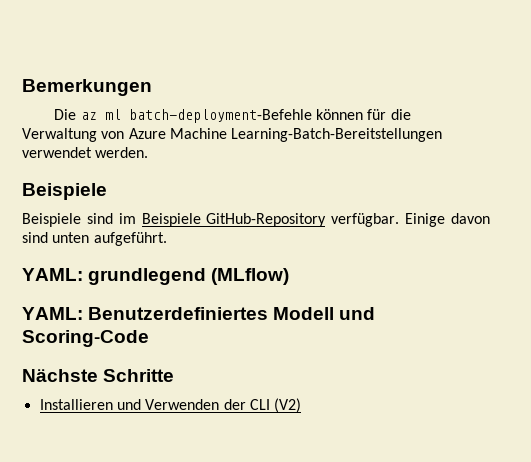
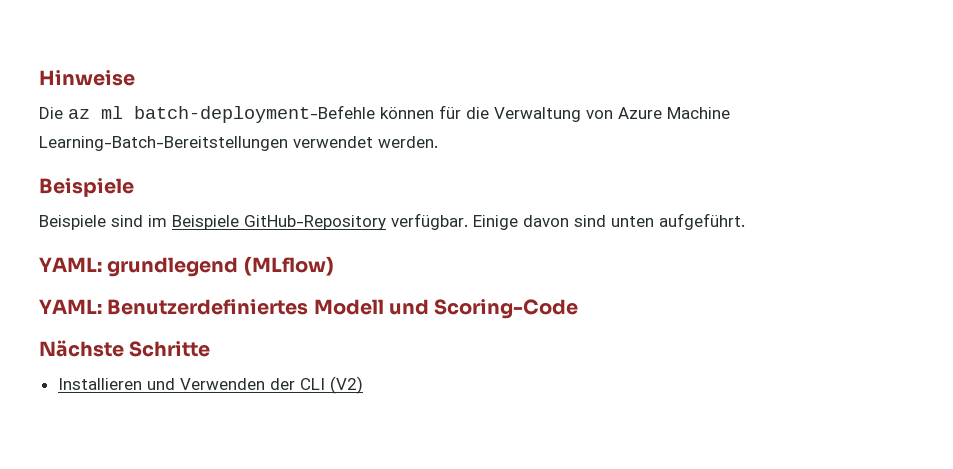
- Bemerkungen
+ Hinweise

